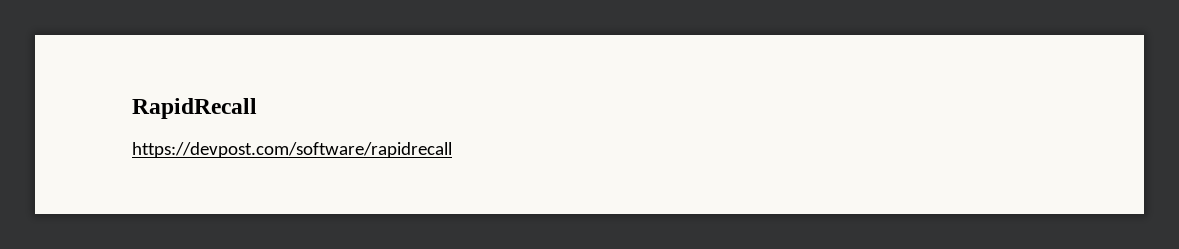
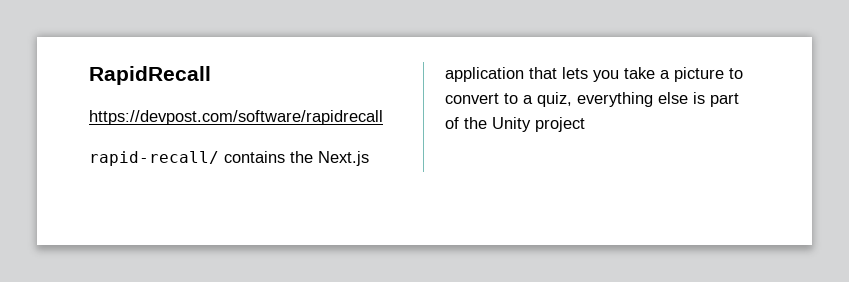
+ rapid-recall/ contains the Next.js application that lets you take a picture to convert to a quiz, everything else is part of the Unity project

